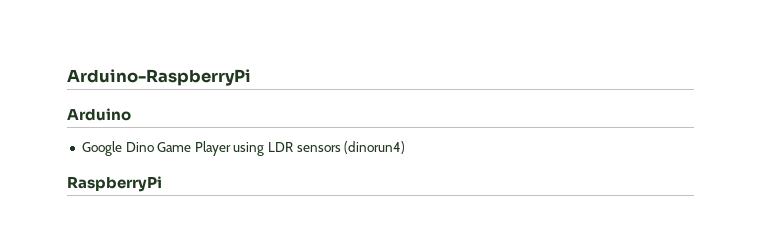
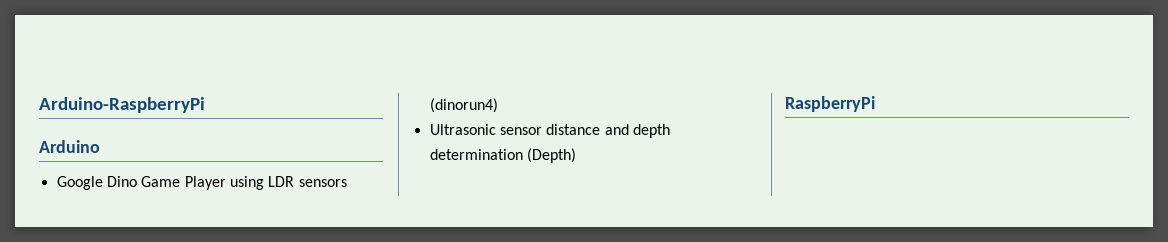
+ Ultrasonic sensor distance and depth determination (Depth)

